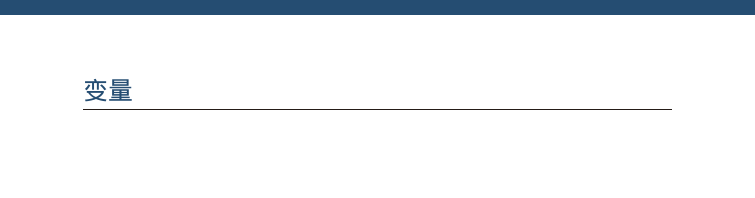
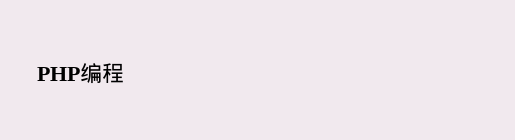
- 变量
+ PHP编程

